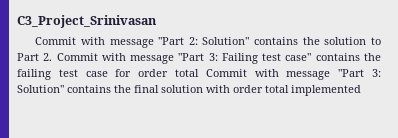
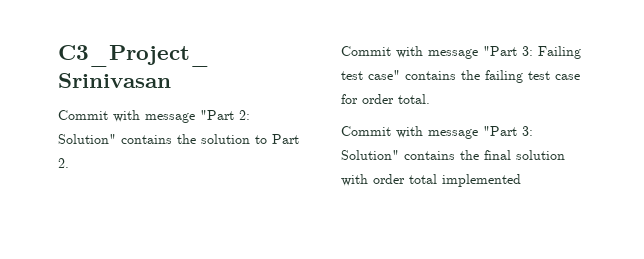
- Commit with message "Part 2: Solution" contains the solution to Part 2. Commit with message "Part 3: Failing test case" contains the failing test case for order total Commit with message "Part 3: Solution" contains the final solution with order total implemented
+ Commit with message "Part 2: Solution" contains the solution to Part 2.
+ Commit with message "Part 3: Failing test case" contains the failing test case for order total.
+ Commit with message "Part 3: Solution" contains the final solution with order total implemented

